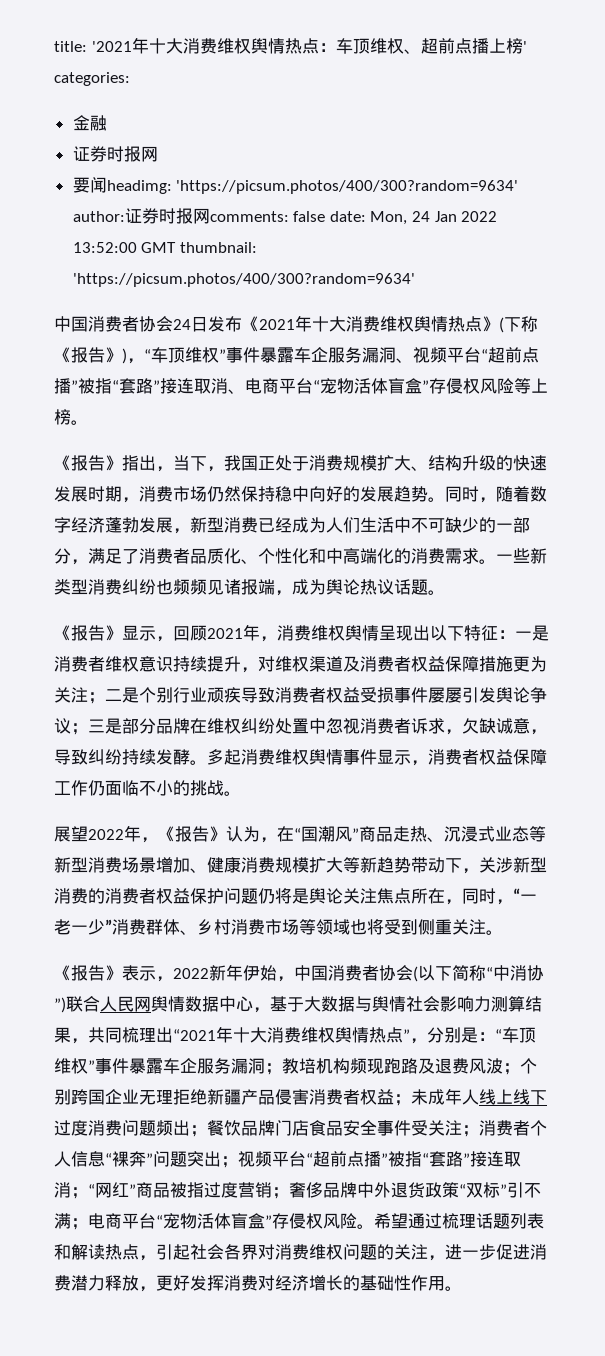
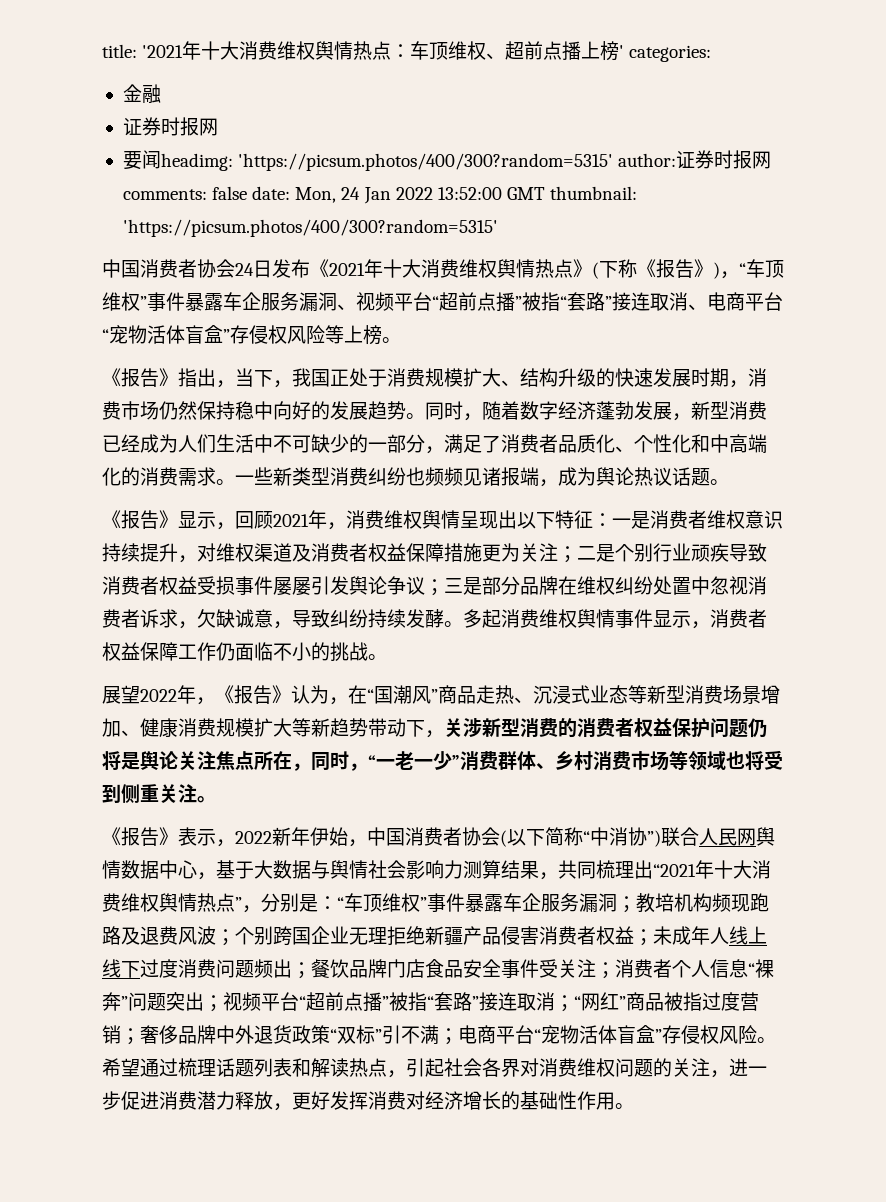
- 要闻headimg: 'https://picsum.photos/400/300?random=9634' author:证券时报网comments: false date: Mon, 24 Jan 2022 13:52:00 GMT thumbnail: 'https://picsum.photos/400/300?random=9634'
+ 要闻headimg: 'https://picsum.photos/400/300?random=5315' author:证券时报网comments: false date: Mon, 24 Jan 2022 13:52:00 GMT thumbnail: 'https://picsum.photos/400/300?random=5315'

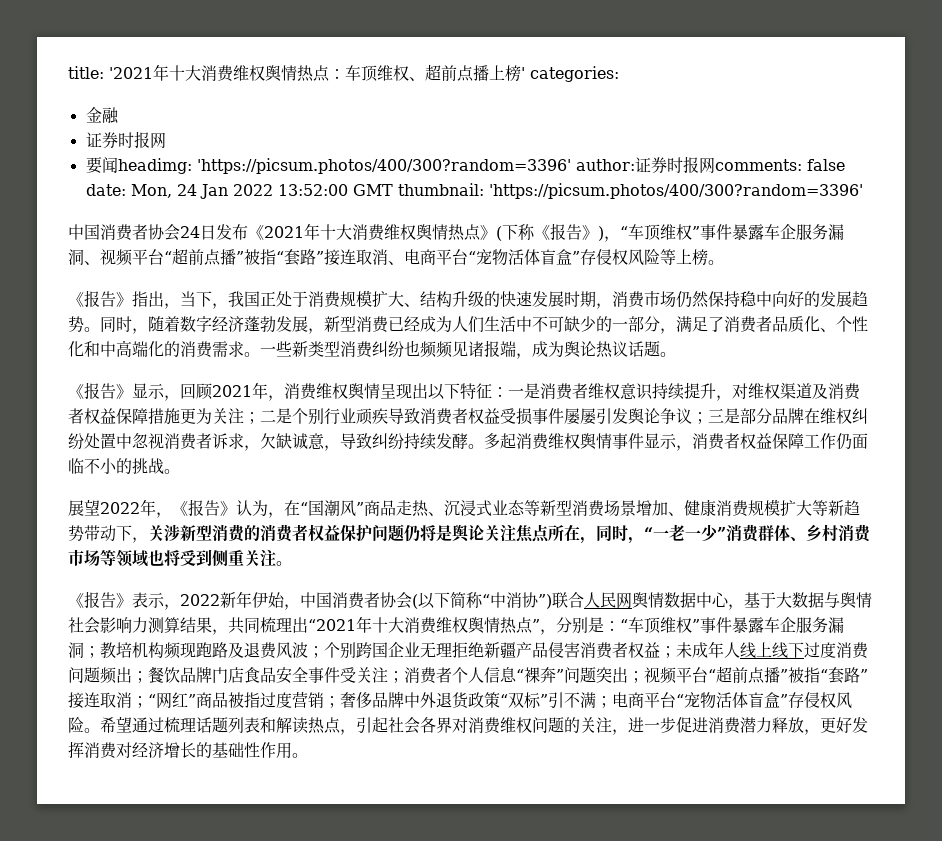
- 要闻headimg: 'https://picsum.photos/400/300?random=5315' author:证券时报网comments: false date: Mon, 24 Jan 2022 13:52:00 GMT thumbnail: 'https://picsum.photos/400/300?random=5315'
+ 要闻headimg: 'https://picsum.photos/400/300?random=3396' author:证券时报网comments: false date: Mon, 24 Jan 2022 13:52:00 GMT thumbnail: 'https://picsum.photos/400/300?random=3396'

